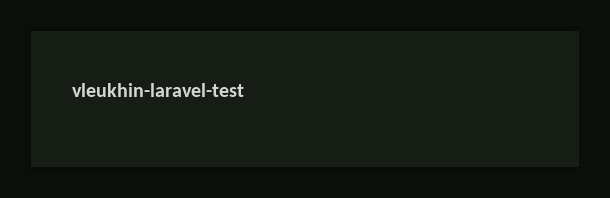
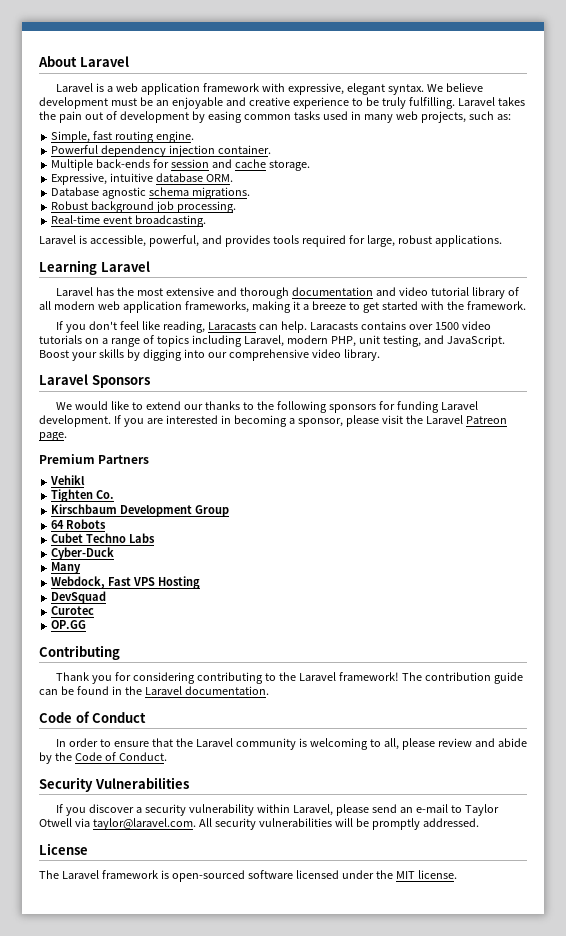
- vleukhin-laravel-test
+ About Laravel
+ Laravel is a web application framework with expressive, elegant syntax. We believe development must be an enjoyable and creative experience to be truly fulfilling. Laravel takes the pain out of development by easing common tasks used in many web projects, such as:
+ Simple, fast routing engine.
+ Powerful dependency injection container.
+ Multiple back-ends for session and cache storage.
+ Expressive, intuitive database ORM.
+ Database agnostic schema migrations.
+ Robust background job processing.
+ Real-time event broadcasting.
+ Laravel is accessible, powerful, and provides tools required for large, robust applications.
+ Learning Laravel
+ Laravel has the most extensive and thorough documentation and video tutorial library of all modern web application frameworks, making it a breeze to get started with the framework.
+ If you don't feel like reading, Laracasts can help. Laracasts contains over 1500 video tutorials on a range of topics including Laravel, modern PHP, unit testing, and JavaScript. Boost your skills by digging into our comprehensive video library.
+ Laravel Sponsors
+ We would like to extend our thanks to the following sponsors for funding Laravel development. If you are interested in becoming a sponsor, please visit the Laravel Patreon page.
+ Premium Partners
+ Vehikl
+ Tighten Co.
+ Kirschbaum Development Group
+ 64 Robots
+ Cubet Techno Labs
+ Cyber-Duck
+ Many
+ Webdock, Fast VPS Hosting
+ DevSquad
+ Curotec
+ OP.GG
+ Contributing
+ Thank you for considering contributing to the Laravel framework! The contribution guide can be found in the Laravel documentation.
+ Code of Conduct
+ In order to ensure that the Laravel community is welcoming to all, please review and abide by the Code of Conduct.
+ Security Vulnerabilities
+ If you discover a security vulnerability within Laravel, please send an e-mail to Taylor Otwell via taylor@laravel.com. All security vulnerabilities will be promptly addressed.
+ License
+ The Laravel framework is open-sourced software licensed under the MIT license.

